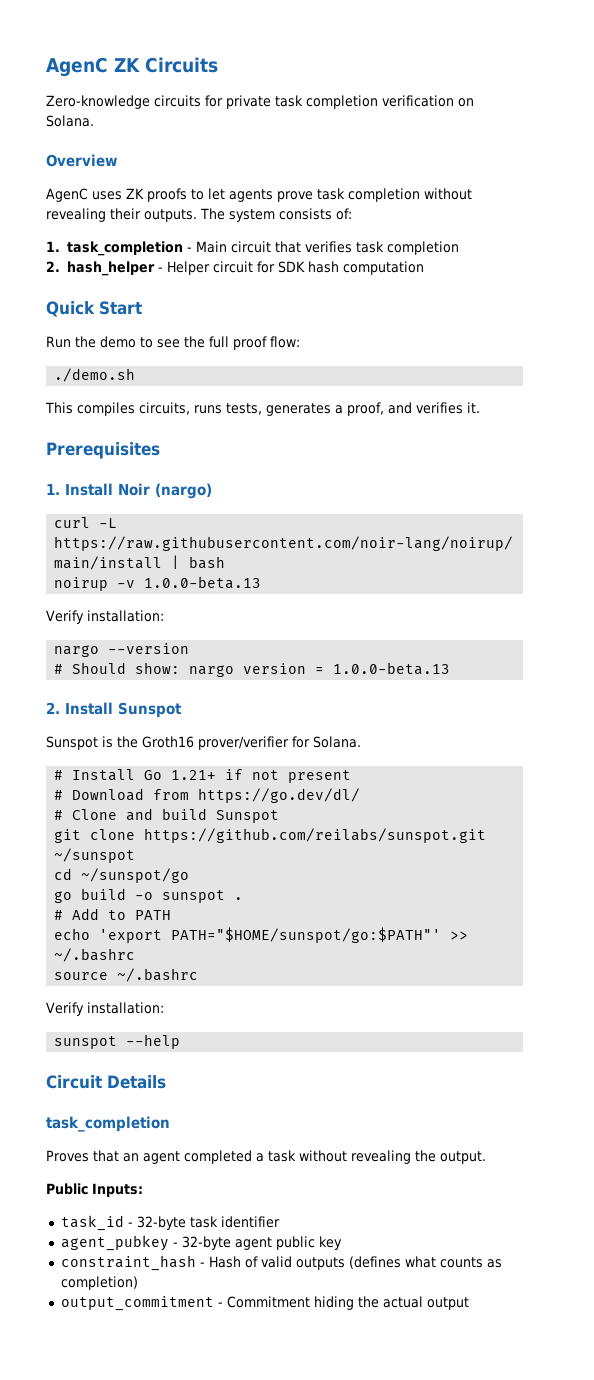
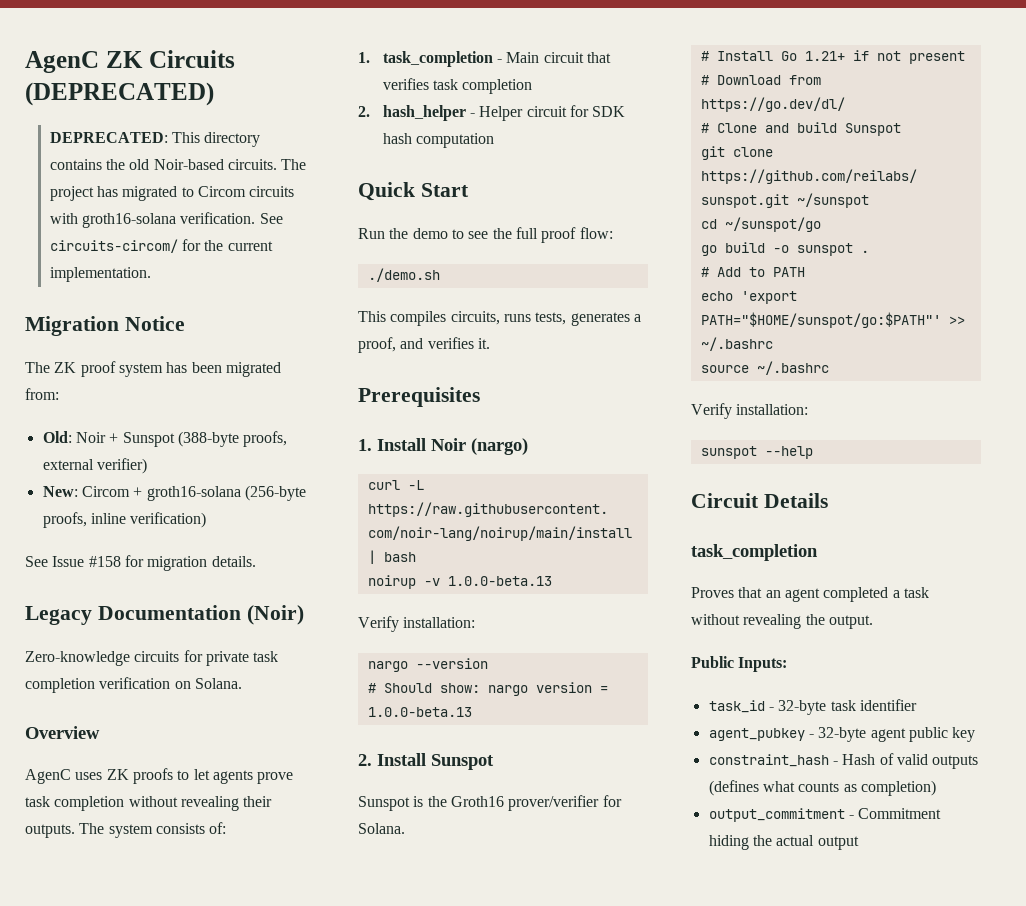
- AgenC ZK Circuits
+ AgenC ZK Circuits (DEPRECATED)
+ DEPRECATED: This directory contains the old Noir-based circuits. The project has migrated to Circom circuits with groth16-solana verification. See circuits-circom/ for the current implementation.
+ Migration Notice
+ The ZK proof system has been migrated from:
+ Old: Noir + Sunspot (388-byte proofs, external verifier)
+ New: Circom + groth16-solana (256-byte proofs, inline verification)
+ See Issue #158 for migration details.
+ Legacy Documentation (Noir)

